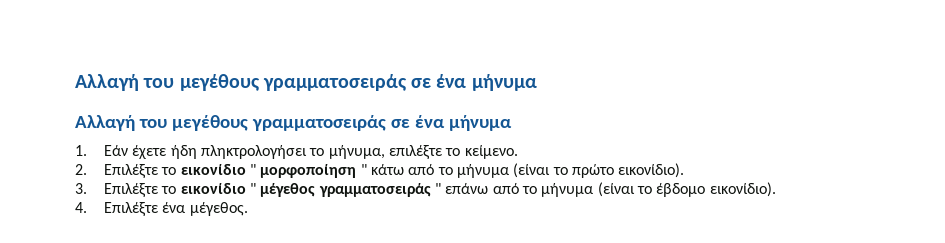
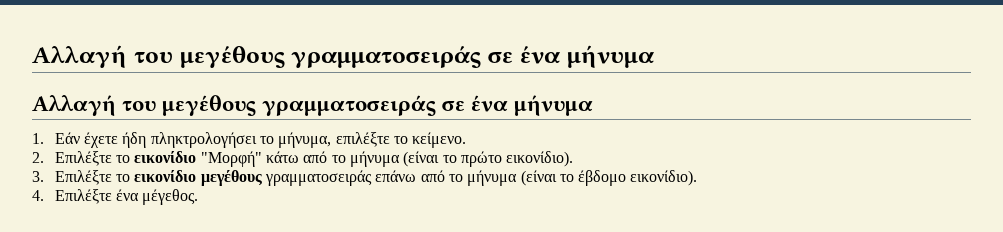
- 2. Επιλέξτε το εικονίδιο " μορφοποίηση " κάτω από το μήνυμα (είναι το πρώτο εικονίδιο).
+ 2. Επιλέξτε το εικονίδιο "Μορφή" κάτω από το μήνυμα (είναι το πρώτο εικονίδιο).
- 3. Επιλέξτε το εικονίδιο " μέγεθος γραμματοσειράς " επάνω από το μήνυμα (είναι το έβδομο εικονίδιο).
+ 3. Επιλέξτε το εικονίδιο μεγέθους γραμματοσειράς επάνω από το μήνυμα (είναι το έβδομο εικονίδιο).

